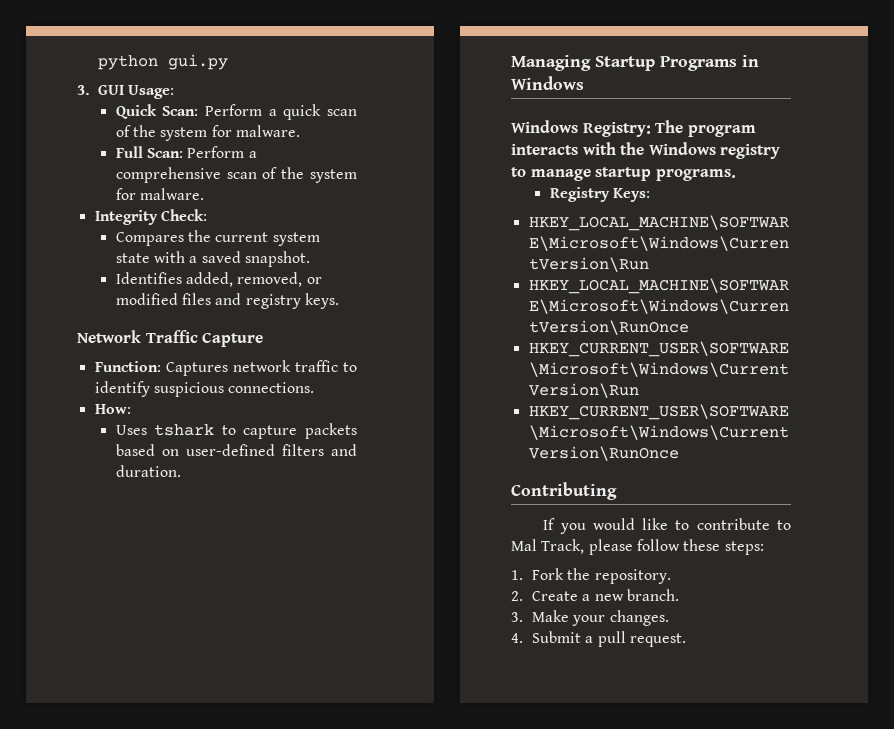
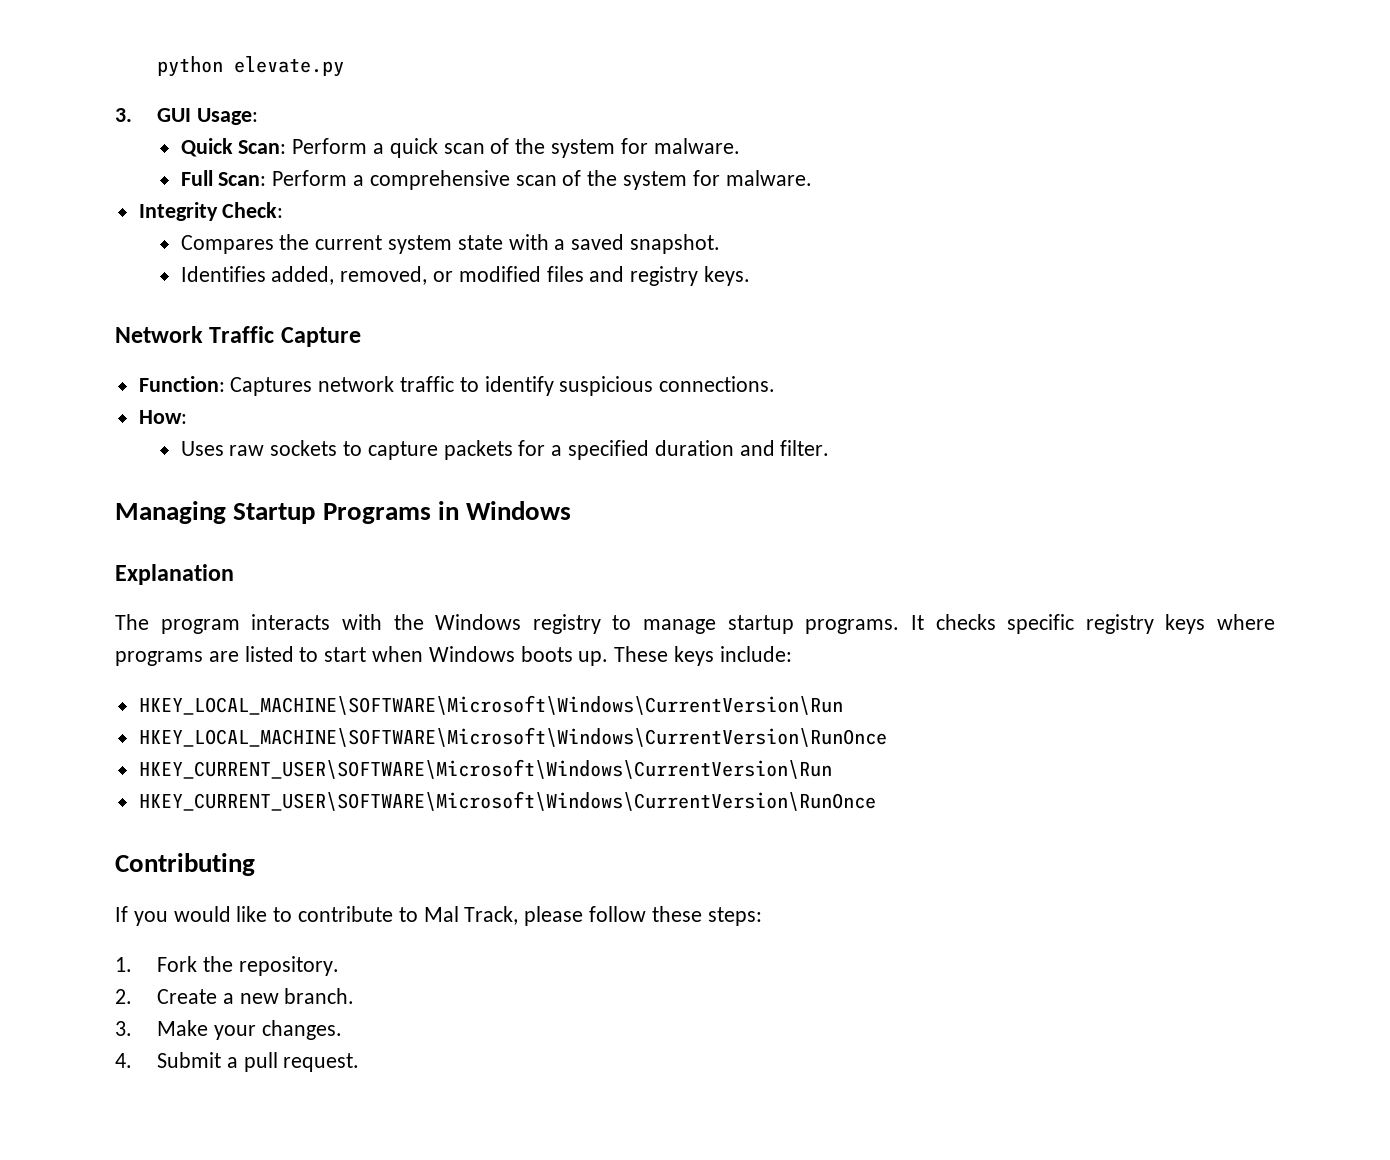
- python gui.py
+ python elevate.py
- Uses tshark to capture packets based on user-defined filters and duration.
+ Uses raw sockets to capture packets for a specified duration and filter.
- Windows Registry: The program interacts with the Windows registry to manage startup programs.
- Registry Keys:
+ Explanation
+ The program interacts with the Windows registry to manage startup programs. It checks specific registry keys where programs are listed to start when Windows boots up. These keys include:

